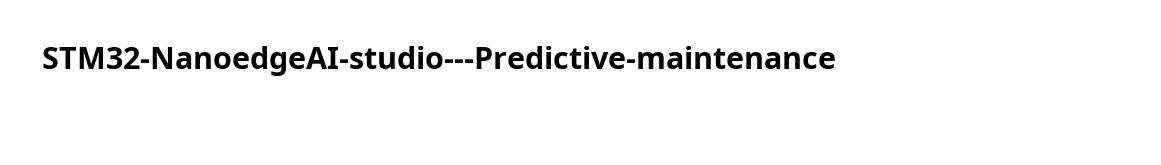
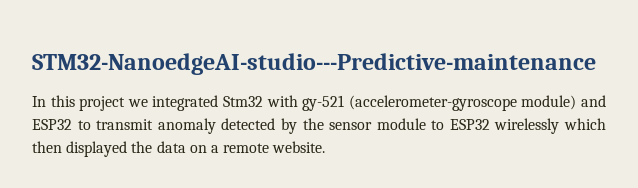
+ In this project we integrated Stm32 with gy-521 (accelerometer-gyroscope module) and ESP32 to transmit anomaly detected by the sensor module to ESP32 wirelessly which then displayed the data on a remote website.

